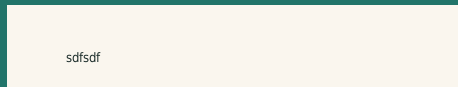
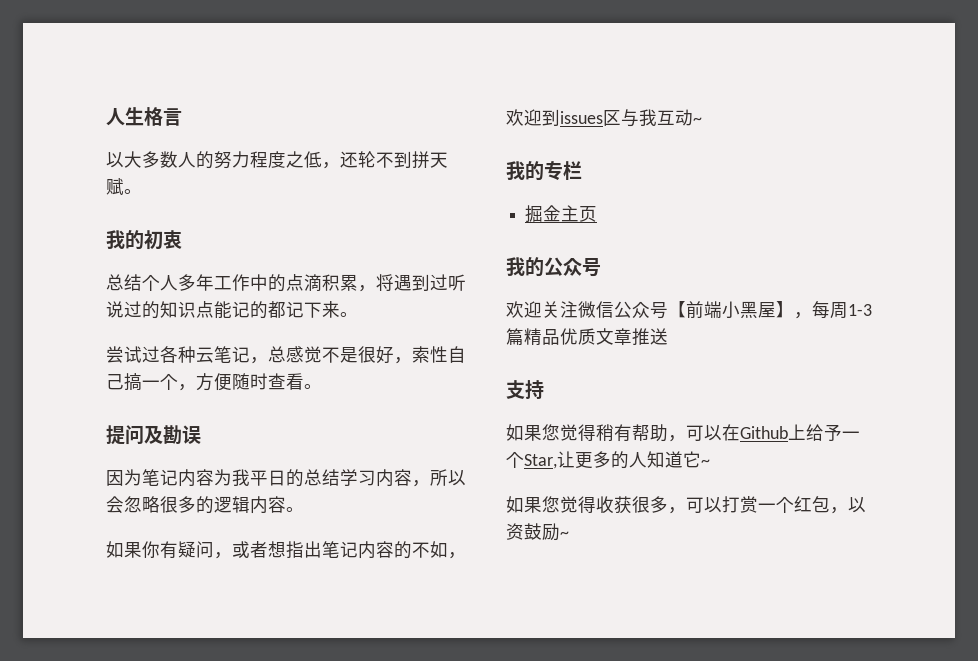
- sdfsdf
+ 人生格言
+ 以大多数人的努力程度之低，还轮不到拼天赋。
+ 我的初衷
+ 总结个人多年工作中的点滴积累，将遇到过听说过的知识点能记的都记下来。
+ 尝试过各种云笔记，总感觉不是很好，索性自己搞一个，方便随时查看。
+ 提问及勘误
+ 因为笔记内容为我平日的总结学习内容，所以会忽略很多的逻辑内容。
+ 如果你有疑问，或者想指出笔记内容的不如，欢迎到issues区与我互动~
+ 我的专栏
+ 掘金主页
+ 我的公众号
+ 欢迎关注微信公众号【前端小黑屋】，每周1-3篇精品优质文章推送
+ 支持
+ 如果您觉得稍有帮助，可以在Github上给予一个Star,让更多的人知道它~
+ 如果您觉得收获很多，可以打赏一个红包，以资鼓励~

